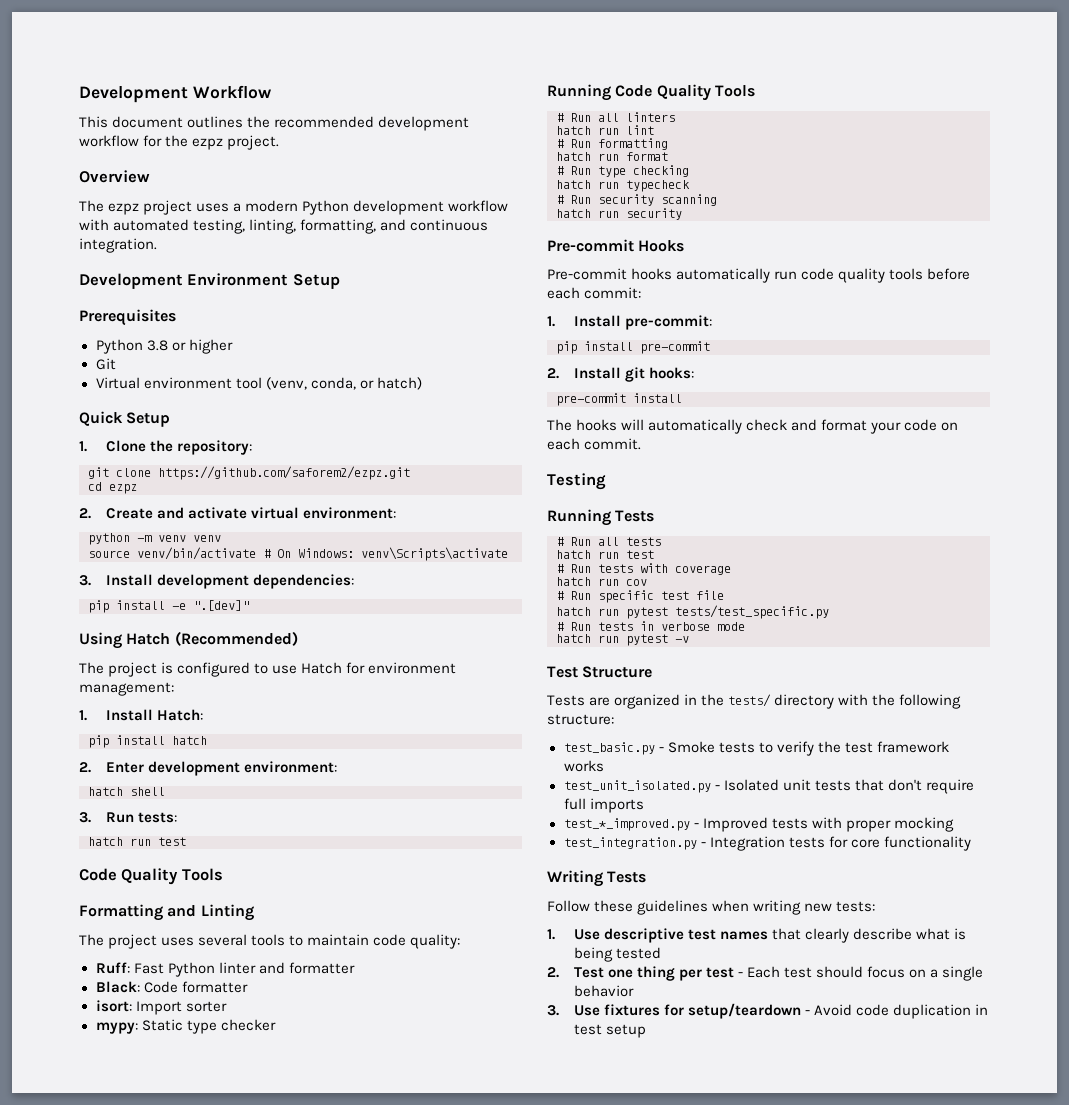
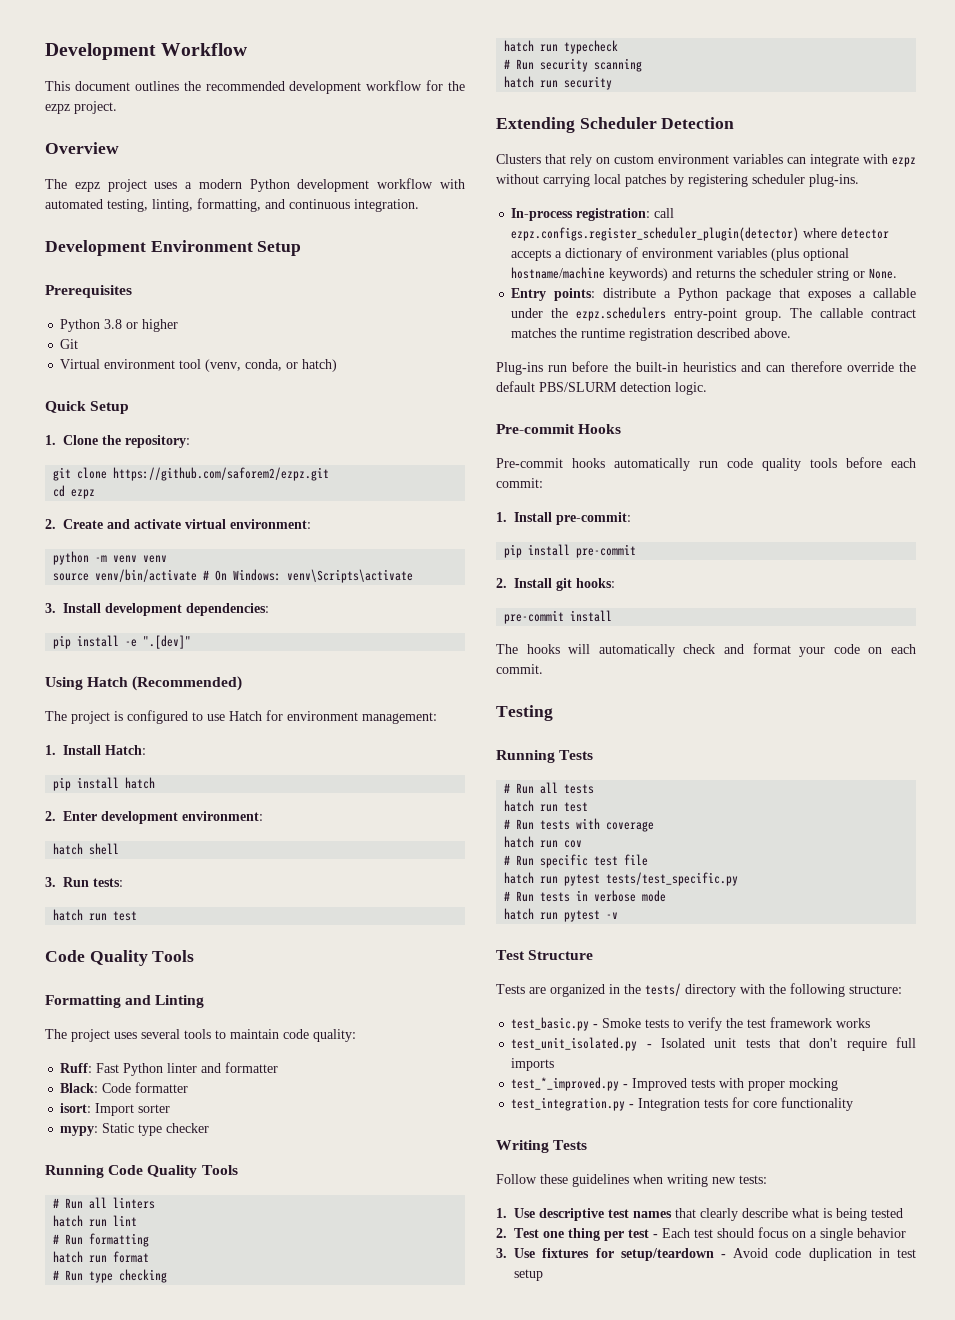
+ Extending Scheduler Detection
+ Clusters that rely on custom environment variables can integrate with ezpz without carrying local patches by registering scheduler plug-ins.
+ In-process registration: call ezpz.configs.register_scheduler_plugin(detector) where detector accepts a dictionary of environment variables (plus optional hostname/machine keywords) and returns the scheduler string or None.
+ Entry points: distribute a Python package that exposes a callable under the ezpz.schedulers entry-point group. The callable contract matches the runtime registration described above.
+ Plug-ins run before the built-in heuristics and can therefore override the default PBS/SLURM detection logic.

